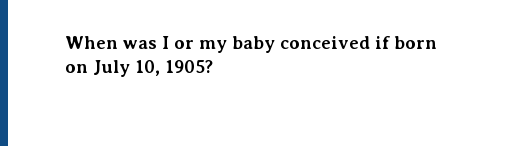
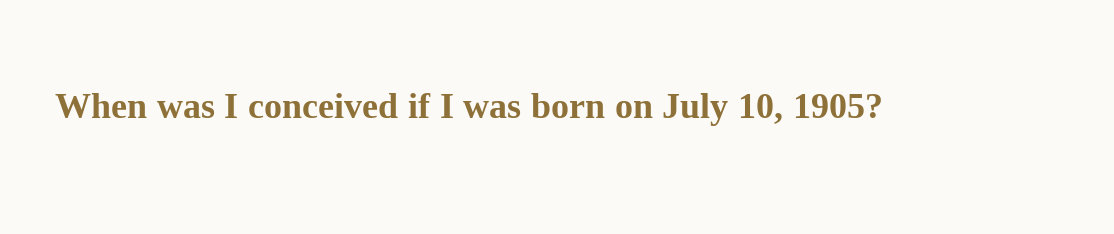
- When was I or my baby conceived if born on July 10, 1905?
+ When was I conceived if I was born on July 10, 1905?

